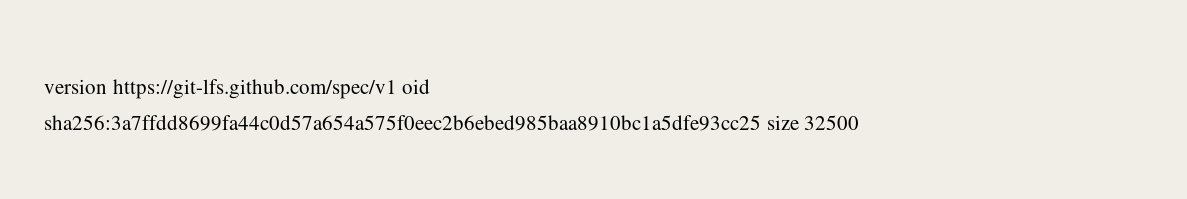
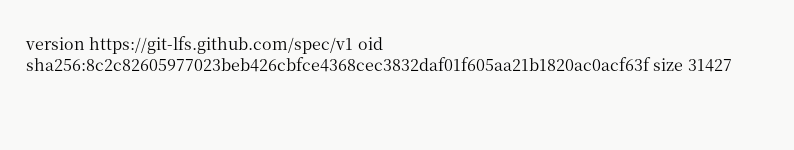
- version https://git-lfs.github.com/spec/v1 oid sha256:3a7ffdd8699fa44c0d57a654a575f0eec2b6ebed985baa8910bc1a5dfe93cc25 size 32500
+ version https://git-lfs.github.com/spec/v1 oid sha256:8c2c82605977023beb426cbfce4368cec3832daf01f605aa21b1820ac0acf63f size 31427

